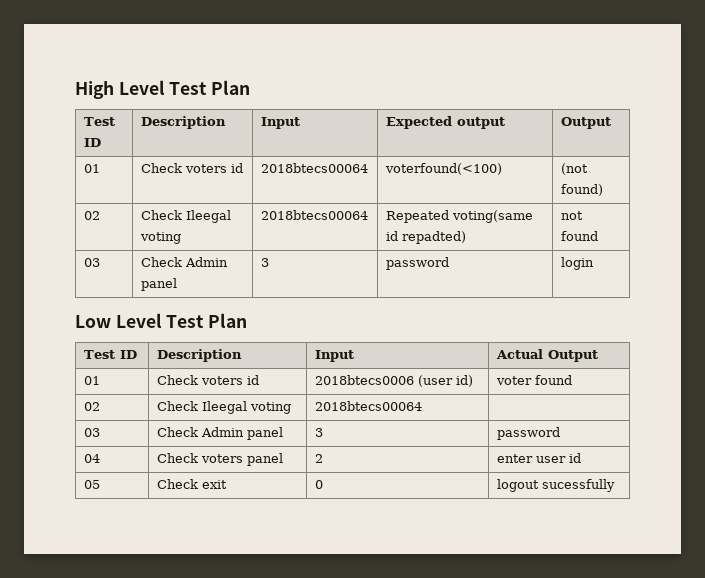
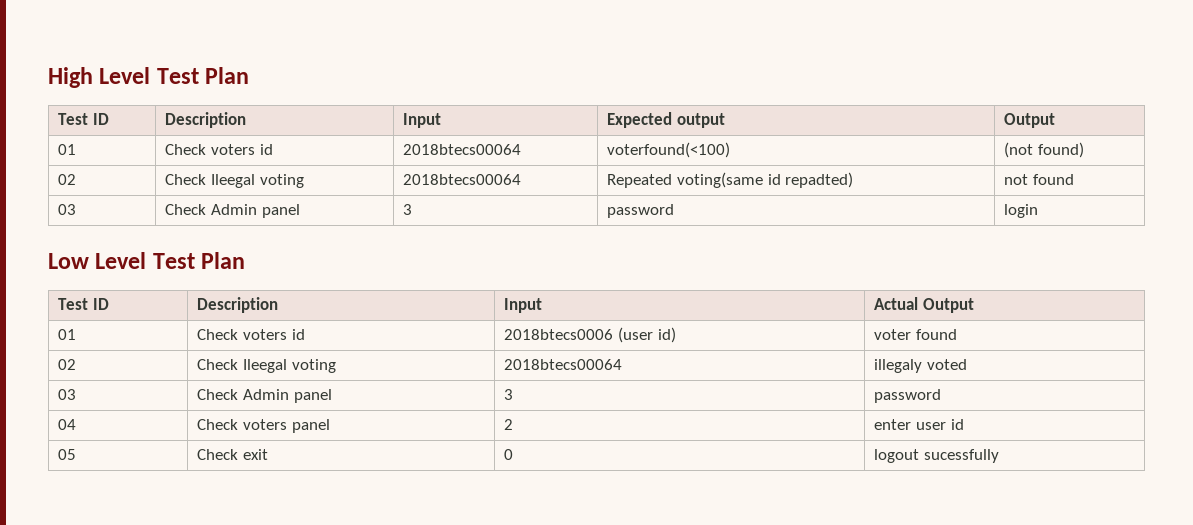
  01 | Check voters id | 2018btecs0006 (user id) | voter found
- 02 | Check Ileegal voting | 2018btecs00064 |
+ 02 | Check Ileegal voting | 2018btecs00064 | illegaly voted

